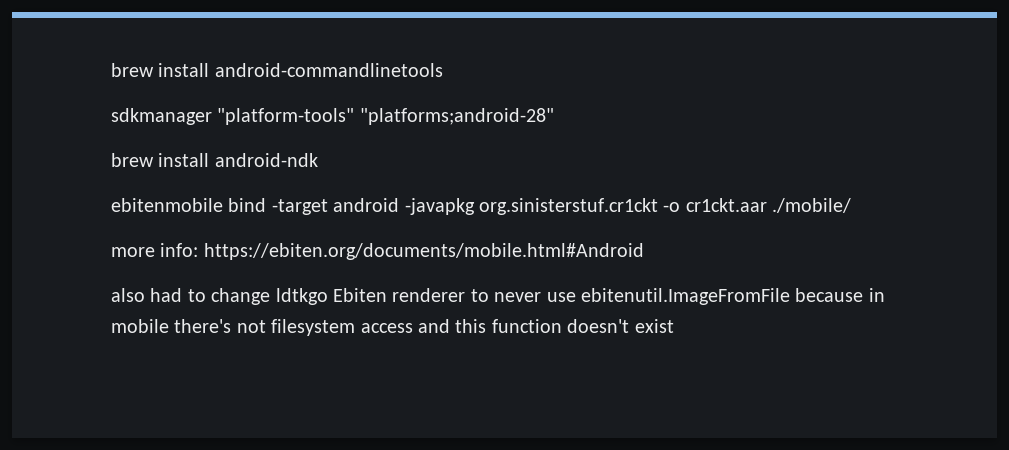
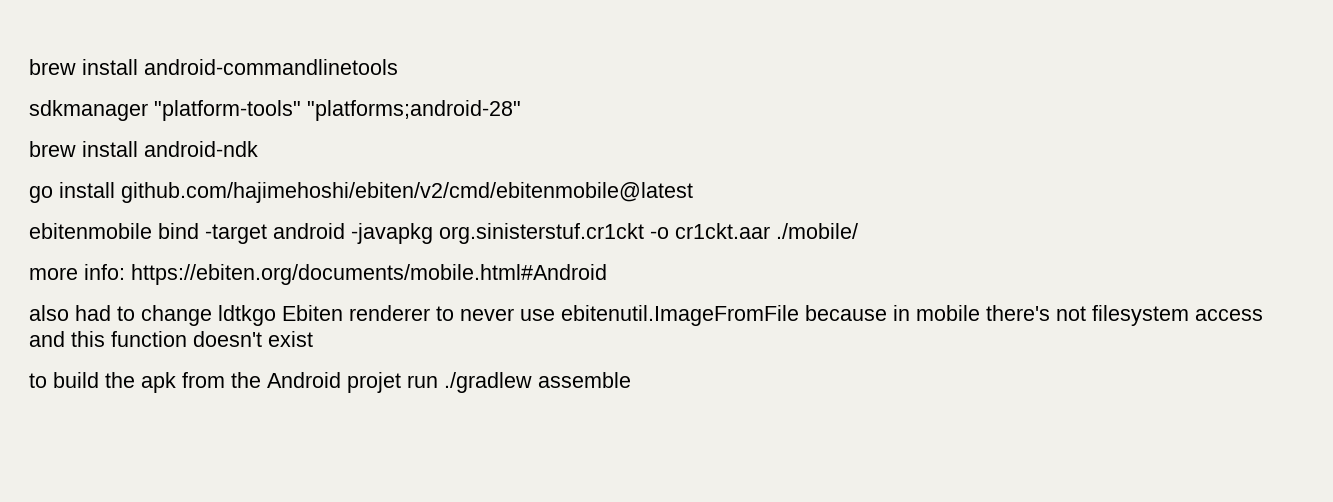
+ go install github.com/hajimehoshi/ebiten/v2/cmd/ebitenmobile@latest
+ to build the apk from the Android projet run ./gradlew assemble

